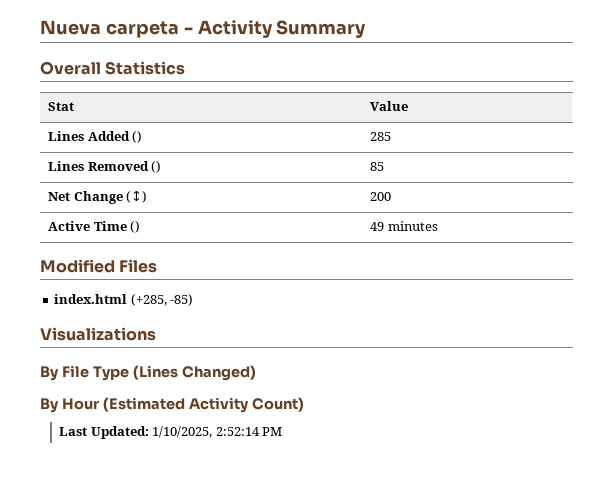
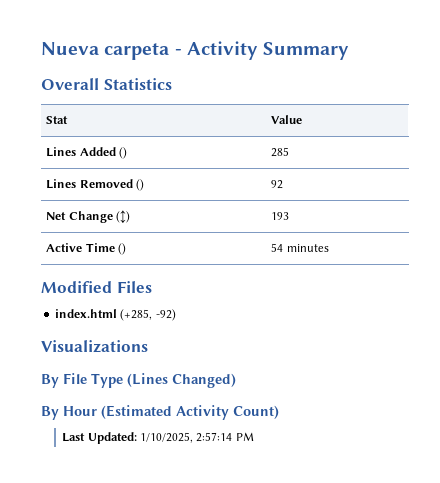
- Lines Removed () | 85
+ Lines Removed () | 92
- Net Change (↕) | 200
+ Net Change (↕) | 193
- Active Time () | 49 minutes
+ Active Time () | 54 minutes
- index.html (+285, -85)
+ index.html (+285, -92)
- Last Updated: 1/10/2025, 2:52:14 PM
+ Last Updated: 1/10/2025, 2:57:14 PM

